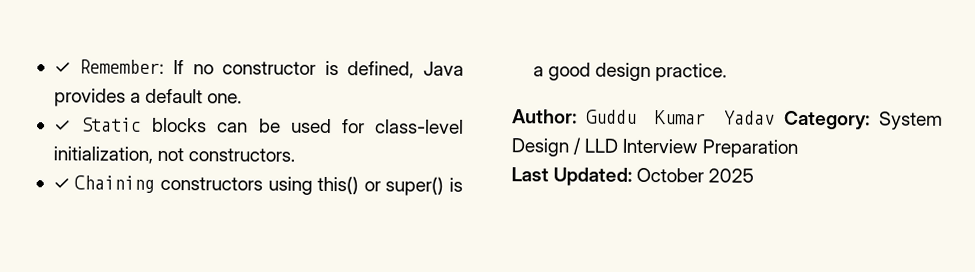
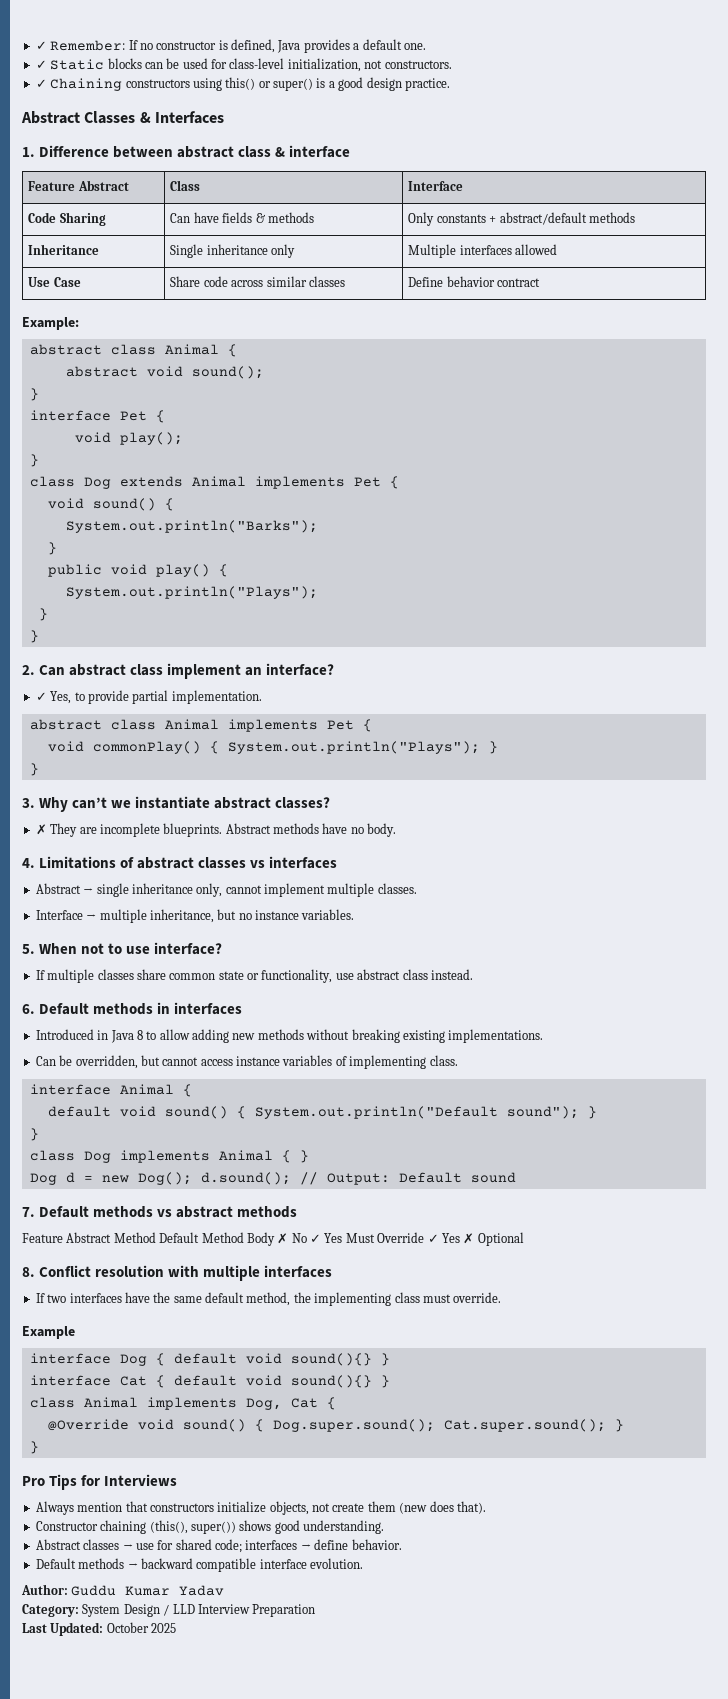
+ Abstract Classes & Interfaces
+ 1. Difference between abstract class & interface
+ Feature Abstract | Class | Interface
+ Code Sharing | Can have fields & methods | Only constants + abstract/default methods
+ Inheritance | Single inheritance only | Multiple interfaces allowed
+ Use Case | Share code across similar classes | Define behavior contract
+ Example:
+ abstract class Animal {
+ abstract void sound();
+ }
+ interface Pet {
+ void play();
+ }
+ class Dog extends Animal implements Pet {
+ void sound() {
+ System.out.println("Barks");
+ }
+ public void play() {
+ System.out.println("Plays");
+ }
+ }
+ 2. Can abstract class implement an interface?
+ ✓ Yes, to provide partial implementation.
+ abstract class Animal implements Pet {
+ void commonPlay() { System.out.println("Plays"); }
+ }
+ 3. Why can’t we instantiate abstract classes?
+ ✗ They are incomplete blueprints. Abstract methods have no body.
+ 4. Limitations of abstract classes vs interfaces
+ Abstract → single inheritance only, cannot implement multiple classes.
+ Interface → multiple inheritance, but no instance variables.
+ 5. When not to use interface?
+ If multiple classes share common state or functionality, use abstract class instead.
+ 6. Default methods in interfaces
+ Introduced in Java 8 to allow adding new methods without breaking existing implementations.
+ Can be overridden, but cannot access instance variables of implementing class.
+ interface Animal {
+ default void sound() { System.out.println("Default sound"); }
+ }
+ class Dog implements Animal { }
+ Dog d = new Dog(); d.sound(); // Output: Default sound
+ 7. Default methods vs abstract methods
+ Feature Abstract Method Default Method Body ✗ No ✓ Yes Must Override ✓ Yes ✗ Optional
+ 8. Conflict resolution with multiple interfaces
+ If two interfaces have the same default method, the implementing class must override.
+ Example
+ interface Dog { default void sound(){} }
+ interface Cat { default void sound(){} }
+ class Animal implements Dog, Cat {
+ @Override void sound() { Dog.super.sound(); Cat.super.sound(); }
+ }
+ Pro Tips for Interviews
+ Always mention that constructors initialize objects, not create them (new does that).
+ Constructor chaining (this(), super()) shows good understanding.
+ Abstract classes → use for shared code; interfaces → define behavior.
+ Default methods → backward compatible interface evolution.
- Author: Guddu Kumar Yadav Category: System Design / LLD Interview Preparation
+ Author: Guddu Kumar Yadav
+ Category: System Design / LLD Interview Preparation

